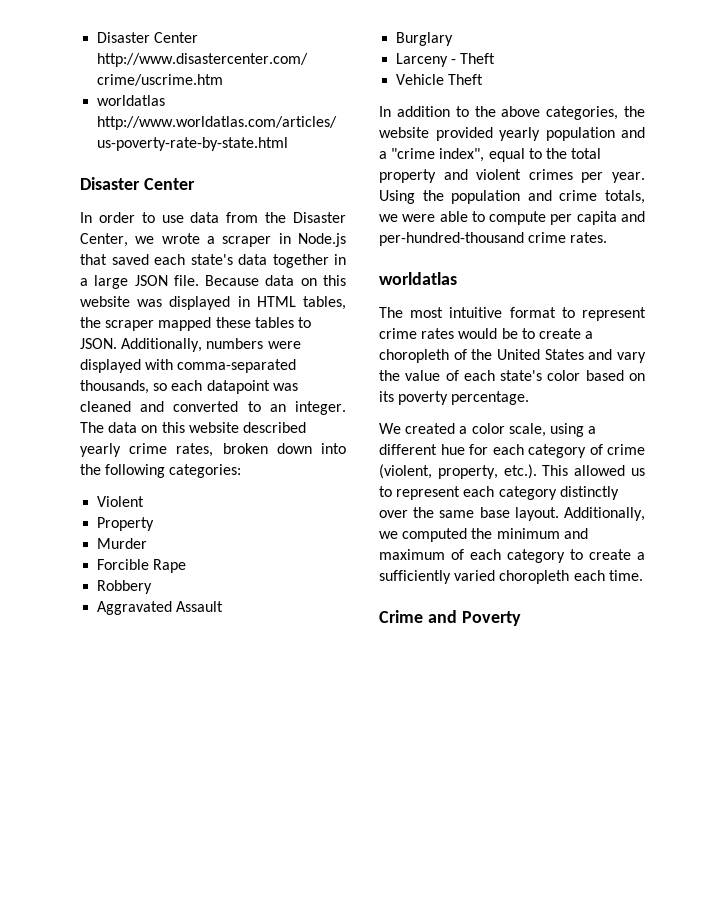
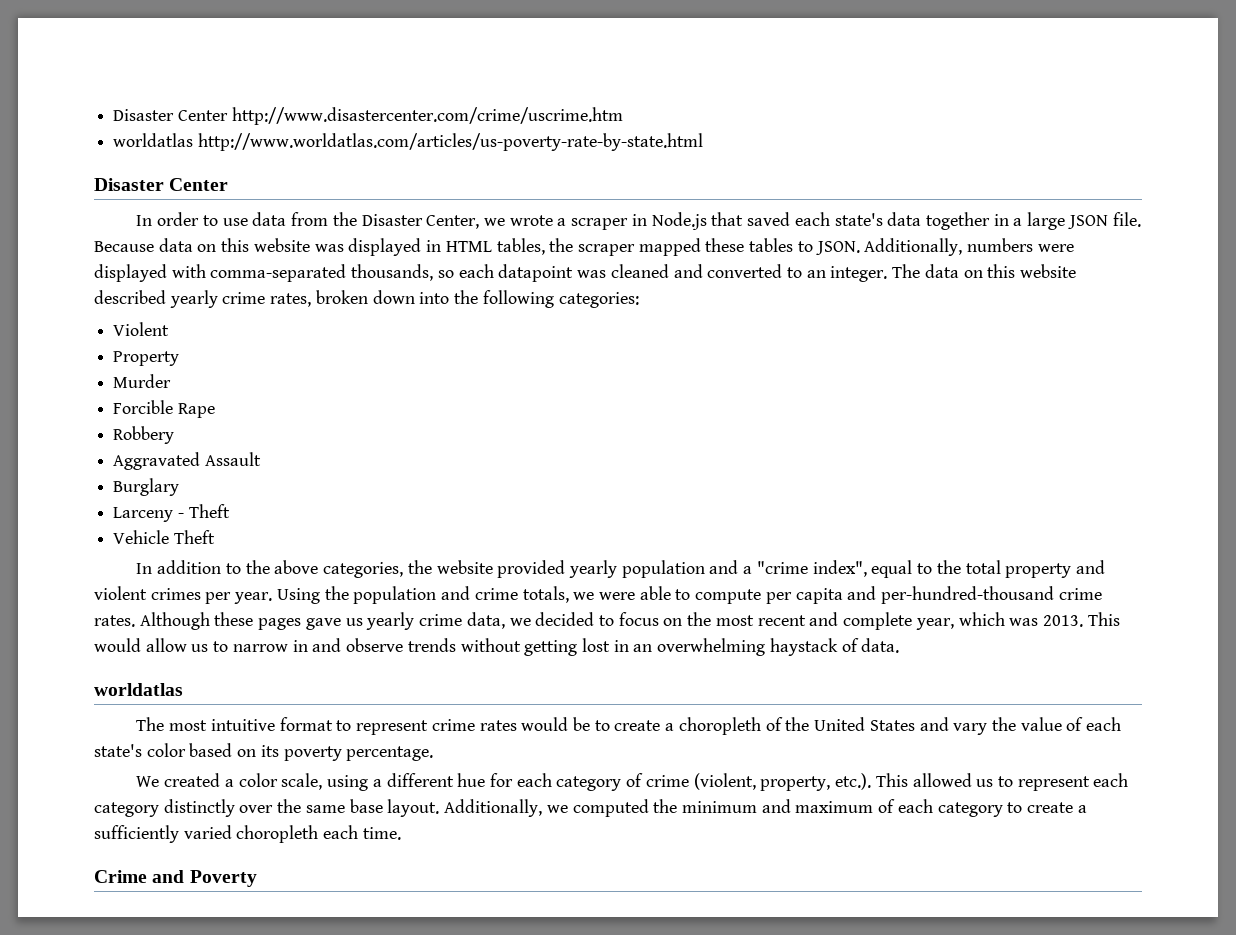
+ Although these pages gave us yearly crime data, we decided to focus on the most recent and complete year, which was 2013. This would allow us to narrow in and observe trends without getting lost in an overwhelming haystack of data.

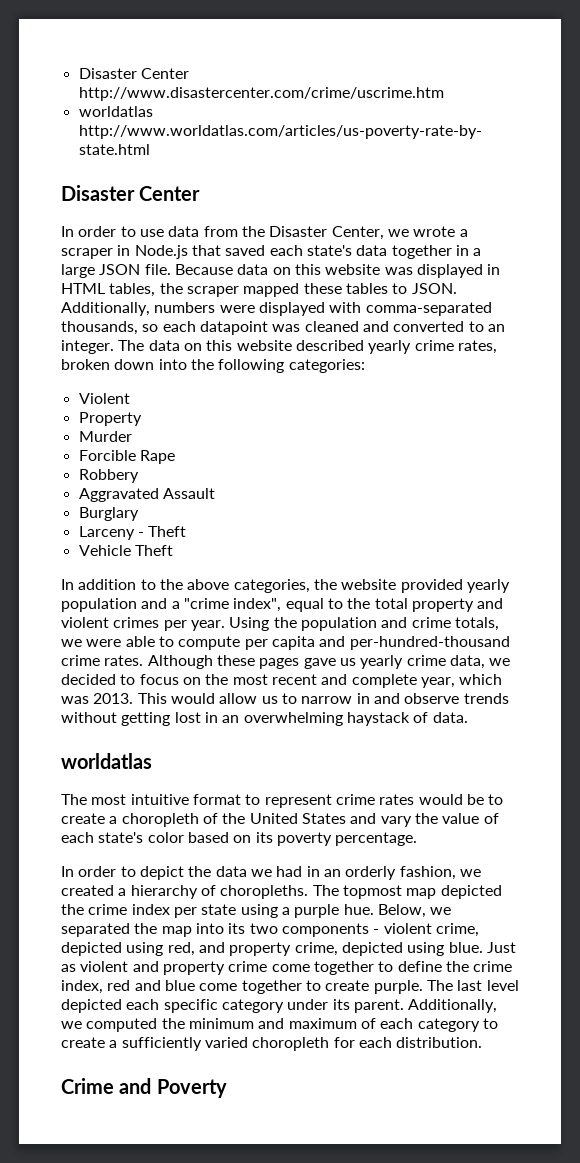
- We created a color scale, using a different hue for each category of crime (violent, property, etc.). This allowed us to represent each category distinctly over the same base layout.
+ In order to depict the data we had in an orderly fashion, we created a hierarchy of choropleths. The topmost map depicted the crime index per state using a purple hue. Below, we separated the map into its two components - violent crime, depicted using red, and property crime, depicted using blue. Just as violent and property crime come together to define the crime index, red and blue come together to create purple. The last level depicted each specific category under its parent.
- Additionally, we computed the minimum and maximum of each category to create a sufficiently varied choropleth each time.
+ Additionally, we computed the minimum and maximum of each category to create a sufficiently varied choropleth for each distribution.

